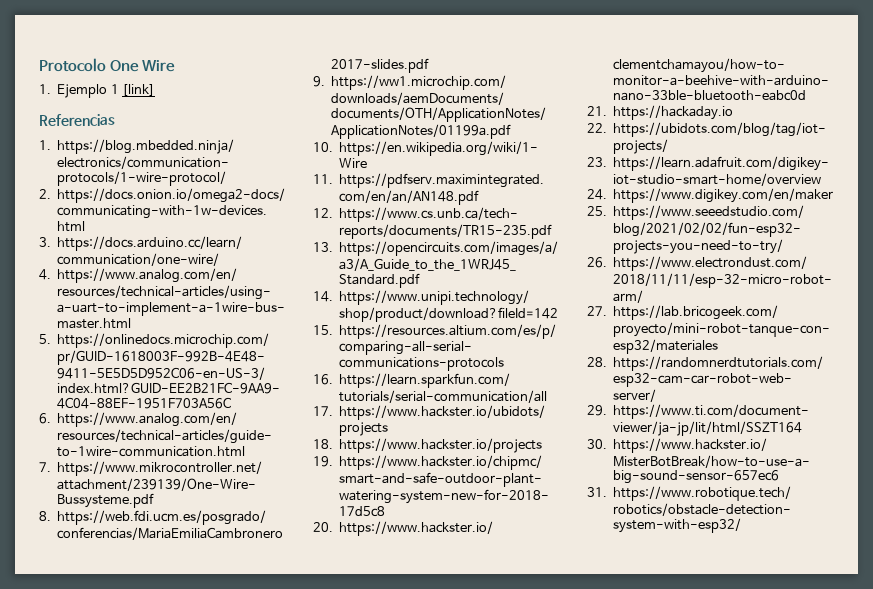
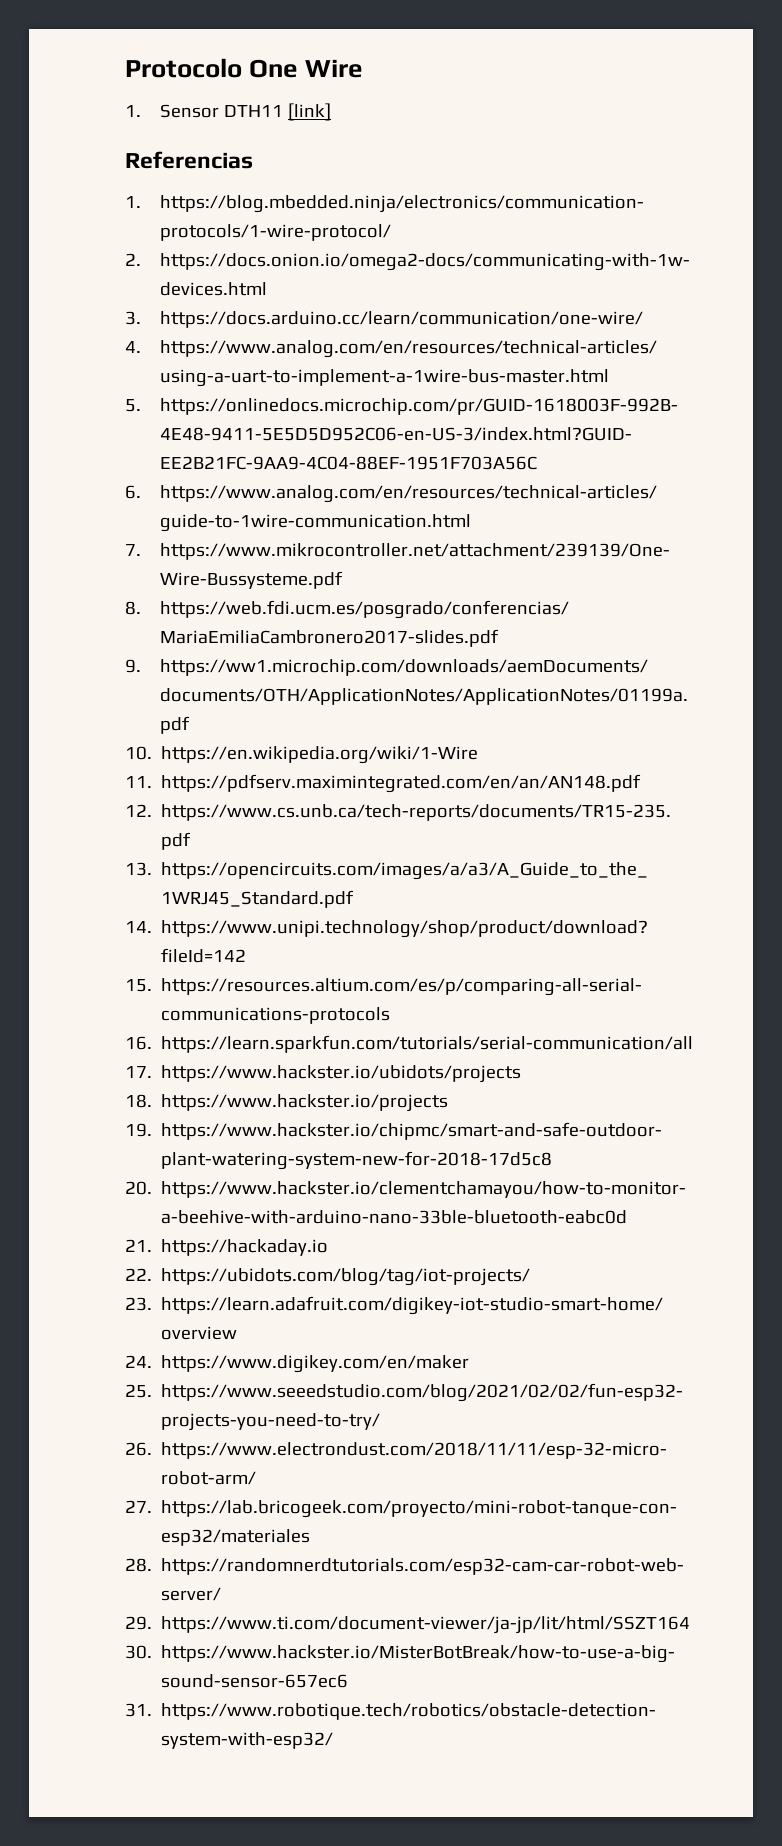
- 1. Ejemplo 1 [link]
+ 1. Sensor DTH11 [link]

